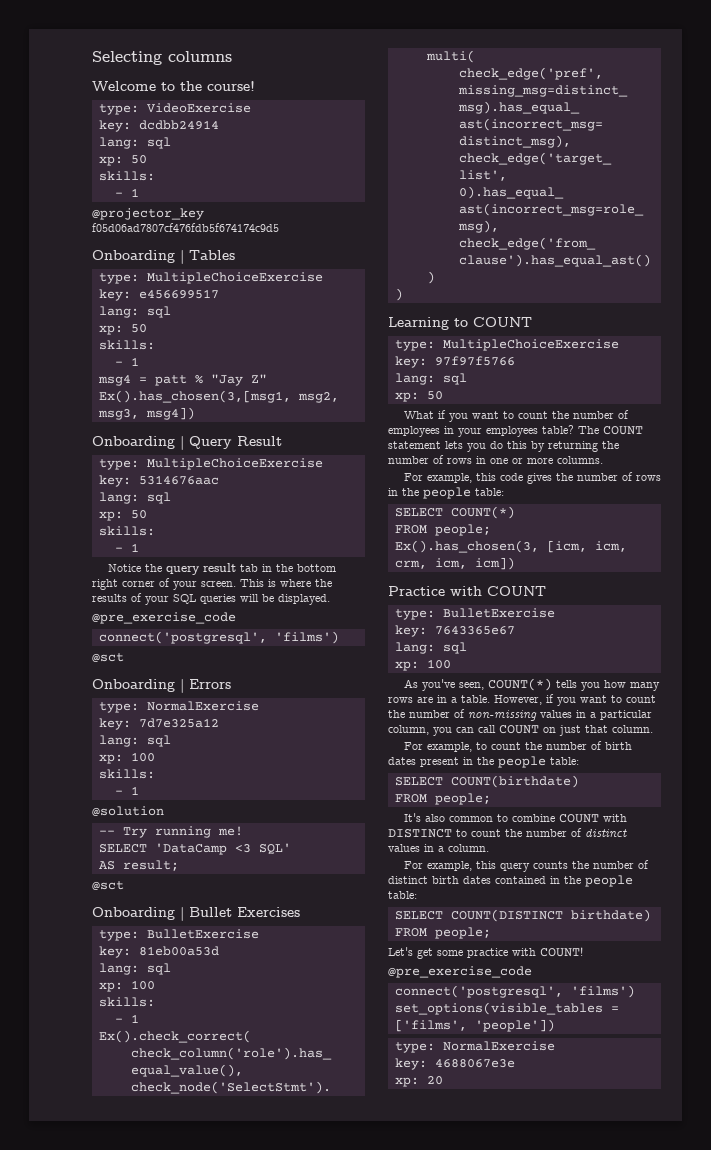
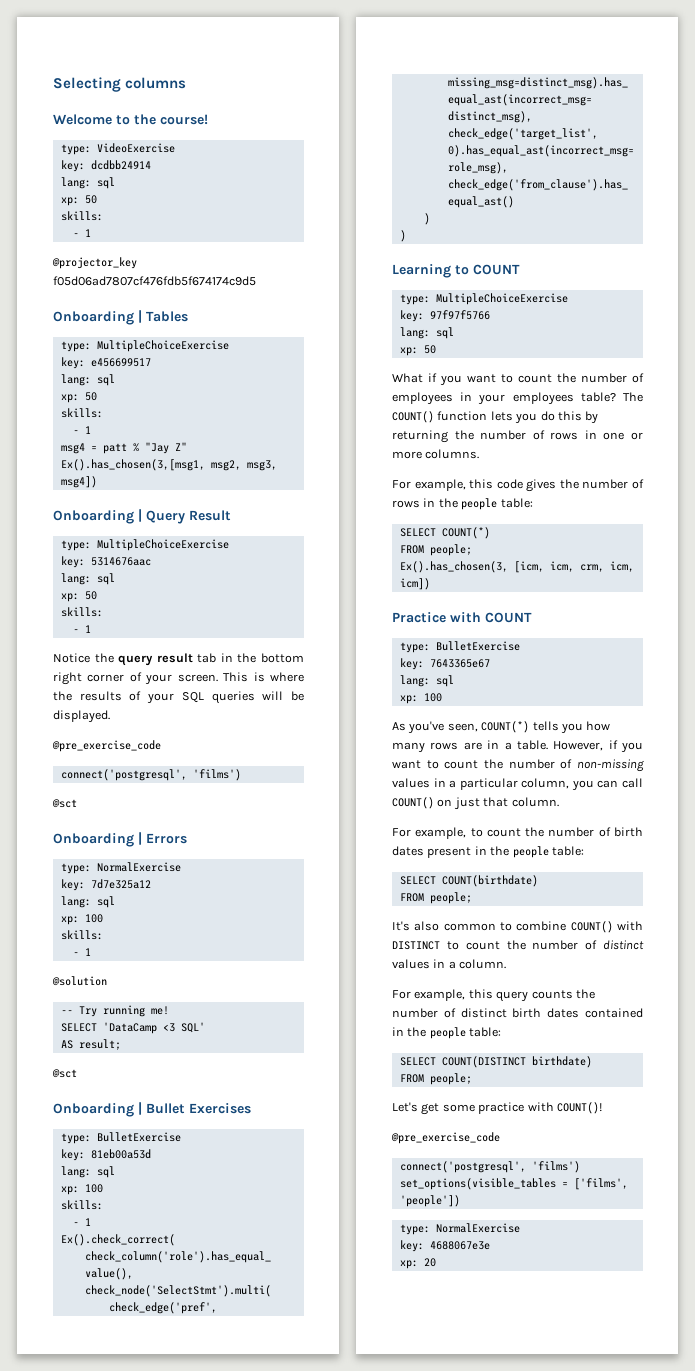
- The COUNT statement lets you do this by returning the number of rows in one or more columns.
+ The COUNT() function lets you do this by returning the number of rows in one or more columns.
- However, if you want to count the number of non-missing values in a particular column, you can call COUNT on just that column.
+ However, if you want to count the number of non-missing values in a particular column, you can call COUNT() on just that column.
- It's also common to combine COUNT with DISTINCT to count the number of distinct values in a column.
+ It's also common to combine COUNT() with DISTINCT to count the number of distinct values in a column.
- Let's get some practice with COUNT!
+ Let's get some practice with COUNT()!

